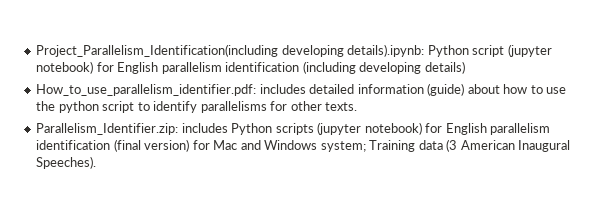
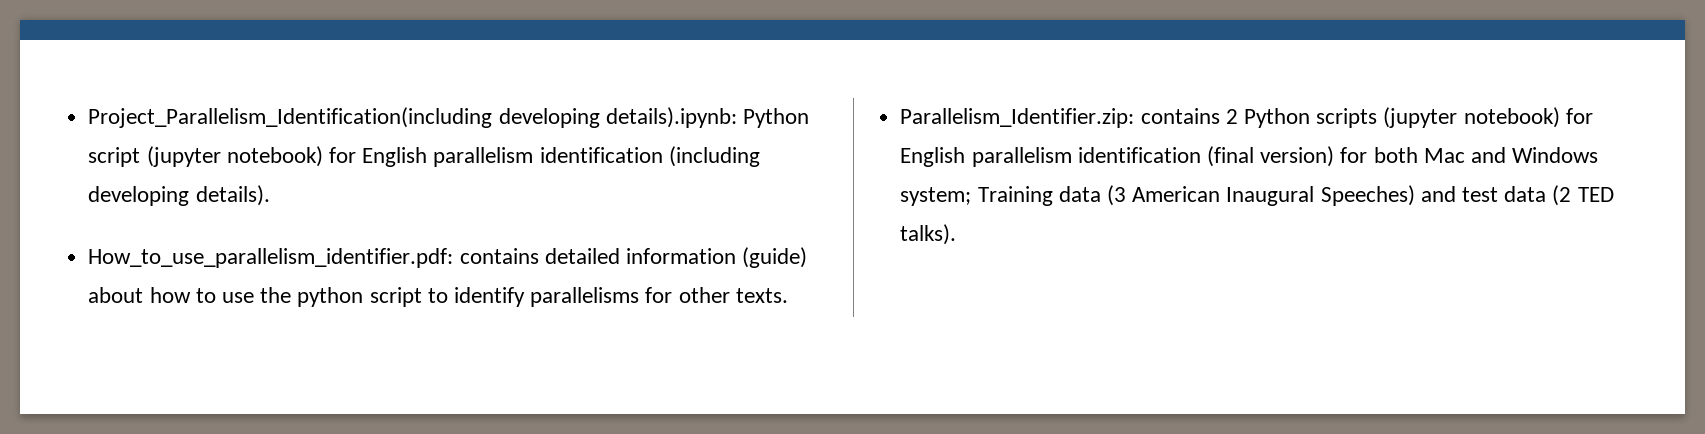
- Project_Parallelism_Identification(including developing details).ipynb: Python script (jupyter notebook) for English parallelism identification (including developing details)
+ Project_Parallelism_Identification(including developing details).ipynb: Python script (jupyter notebook) for English parallelism identification (including developing details).
- How_to_use_parallelism_identifier.pdf: includes detailed information (guide) about how to use the python script to identify parallelisms for other texts.
+ How_to_use_parallelism_identifier.pdf: contains detailed information (guide) about how to use the python script to identify parallelisms for other texts.
- Parallelism_Identifier.zip: includes Python scripts (jupyter notebook) for English parallelism identification (final version) for Mac and Windows system; Training data (3 American Inaugural Speeches).
+ Parallelism_Identifier.zip: contains 2 Python scripts (jupyter notebook) for English parallelism identification (final version) for both Mac and Windows system; Training data (3 American Inaugural Speeches) and test data (2 TED talks).

